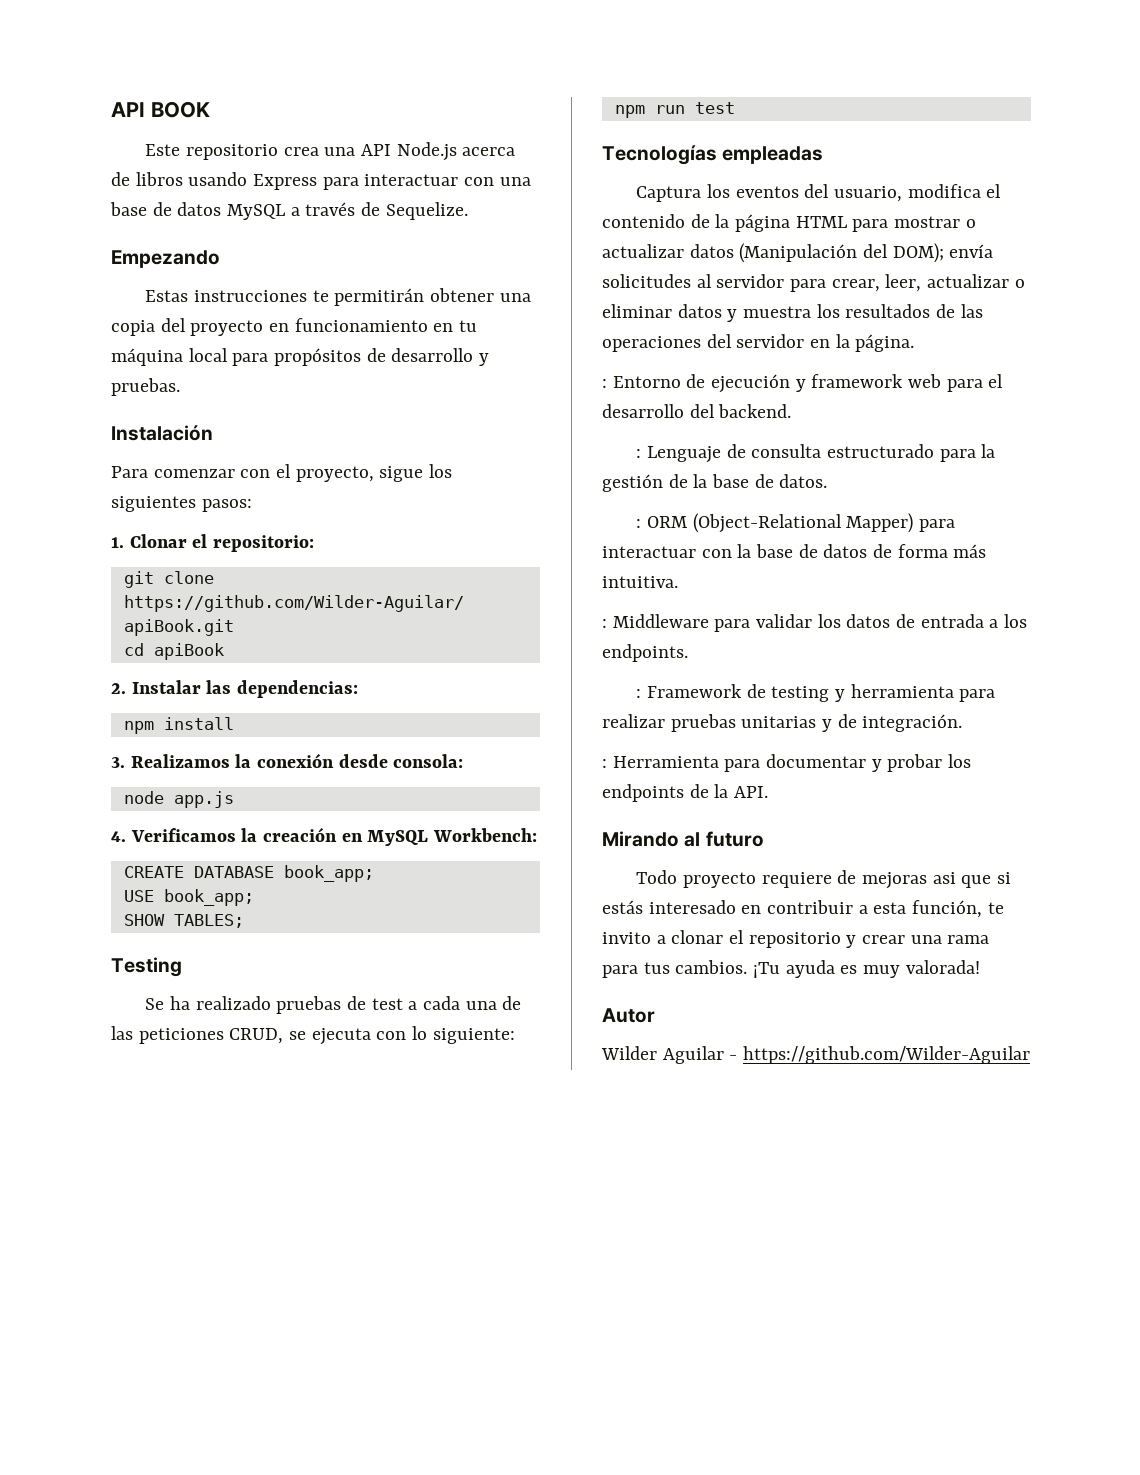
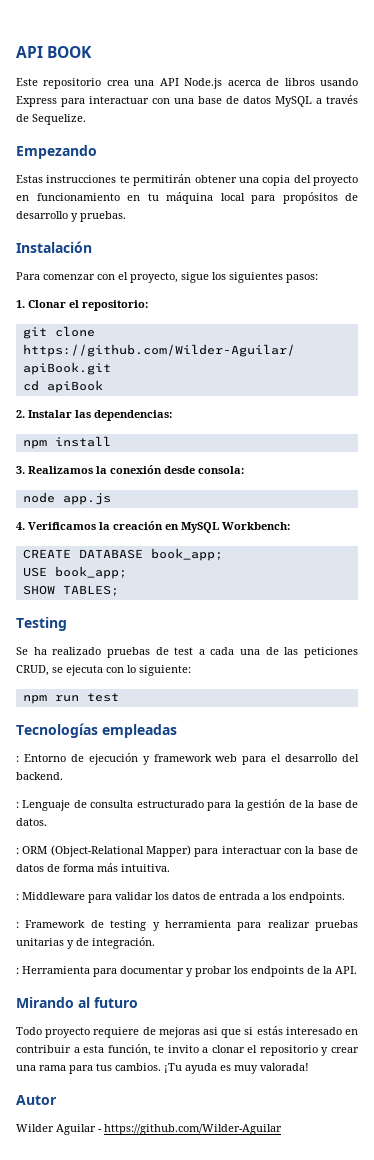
- Captura los eventos del usuario, modifica el contenido de la página HTML para mostrar o actualizar datos (Manipulación del DOM); envía solicitudes al servidor para crear, leer, actualizar o eliminar datos y muestra los resultados de las operaciones del servidor en la página.

